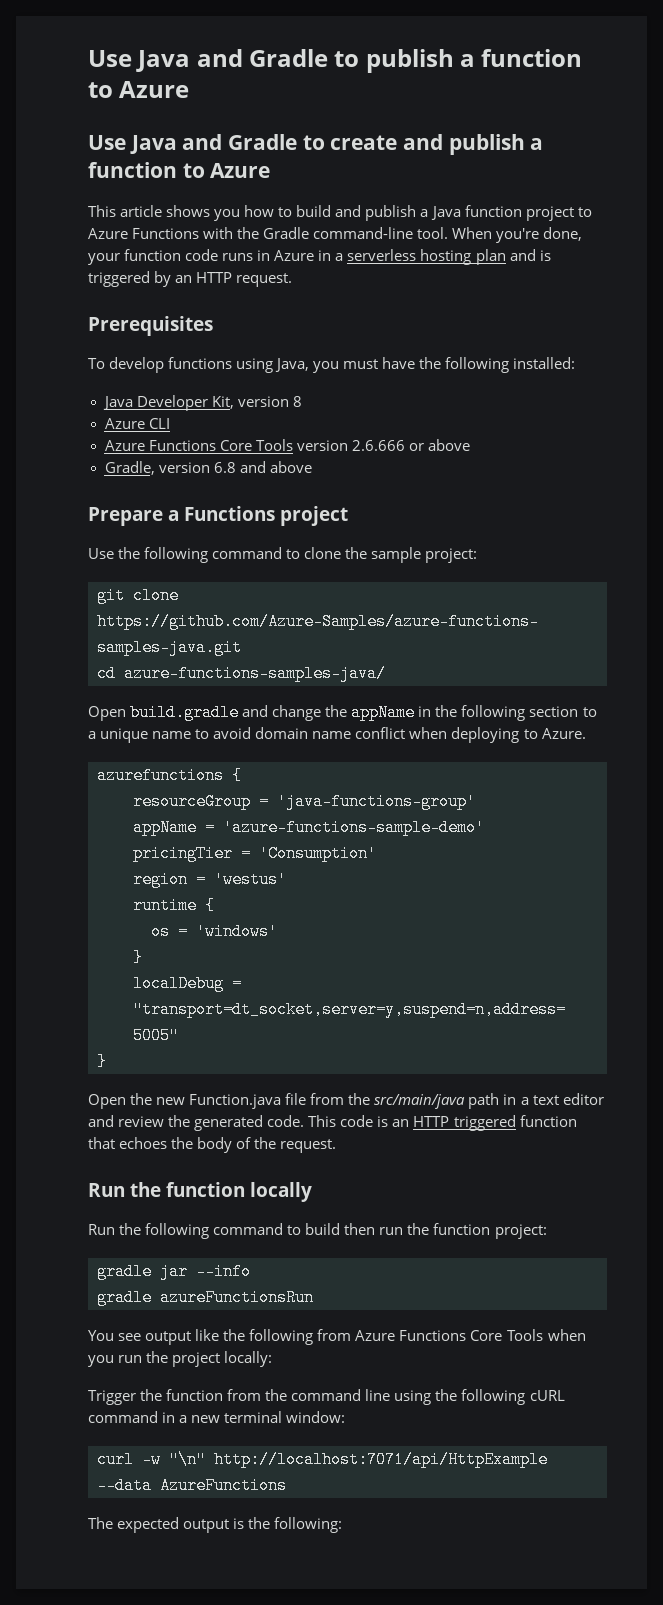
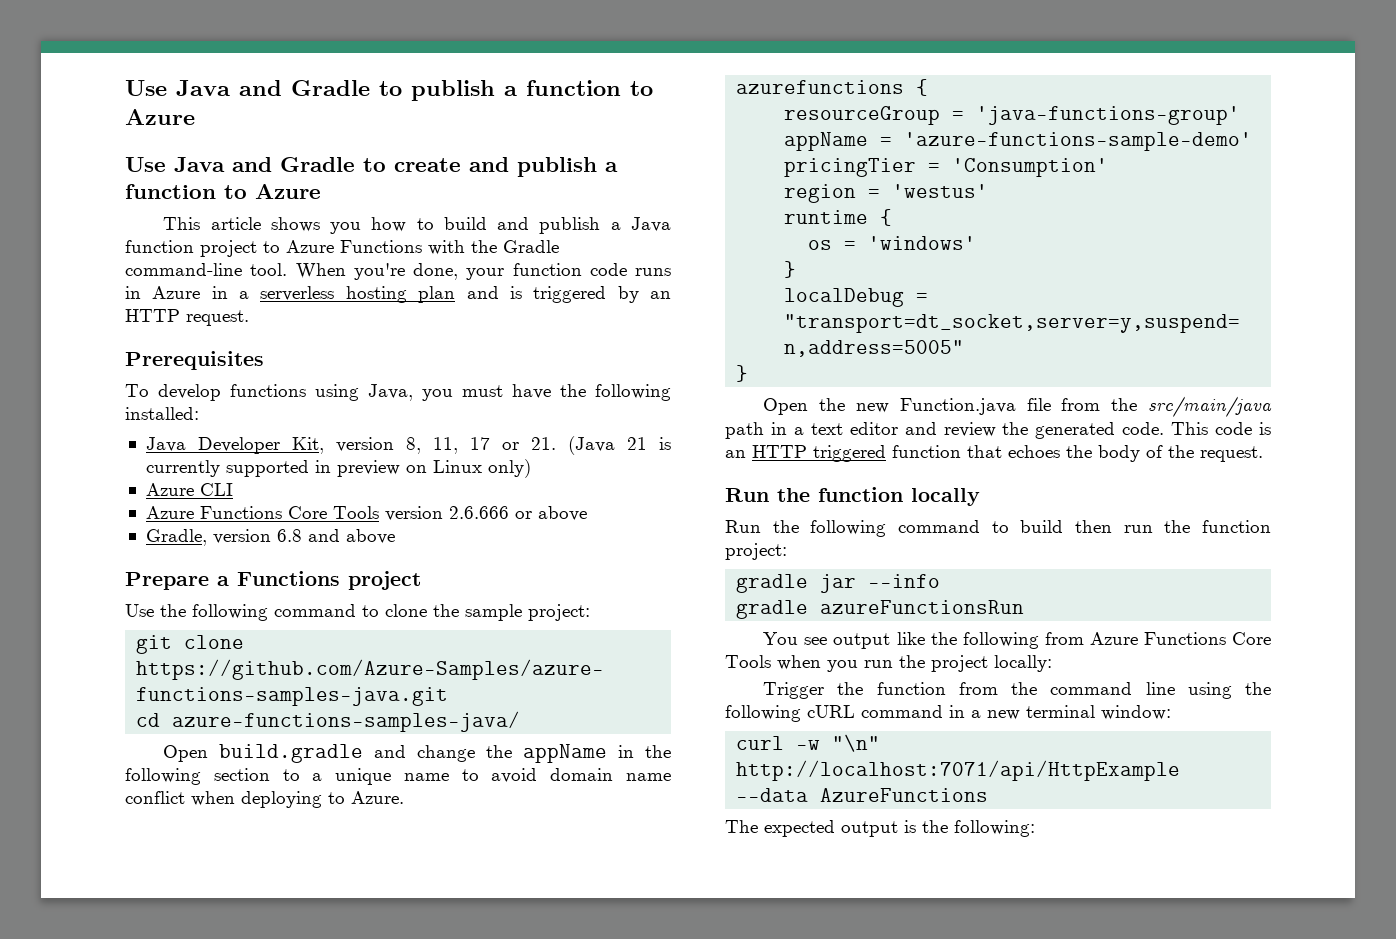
- Java Developer Kit, version 8
+ Java Developer Kit, version 8, 11, 17 or 21. (Java 21 is currently supported in preview on Linux only)

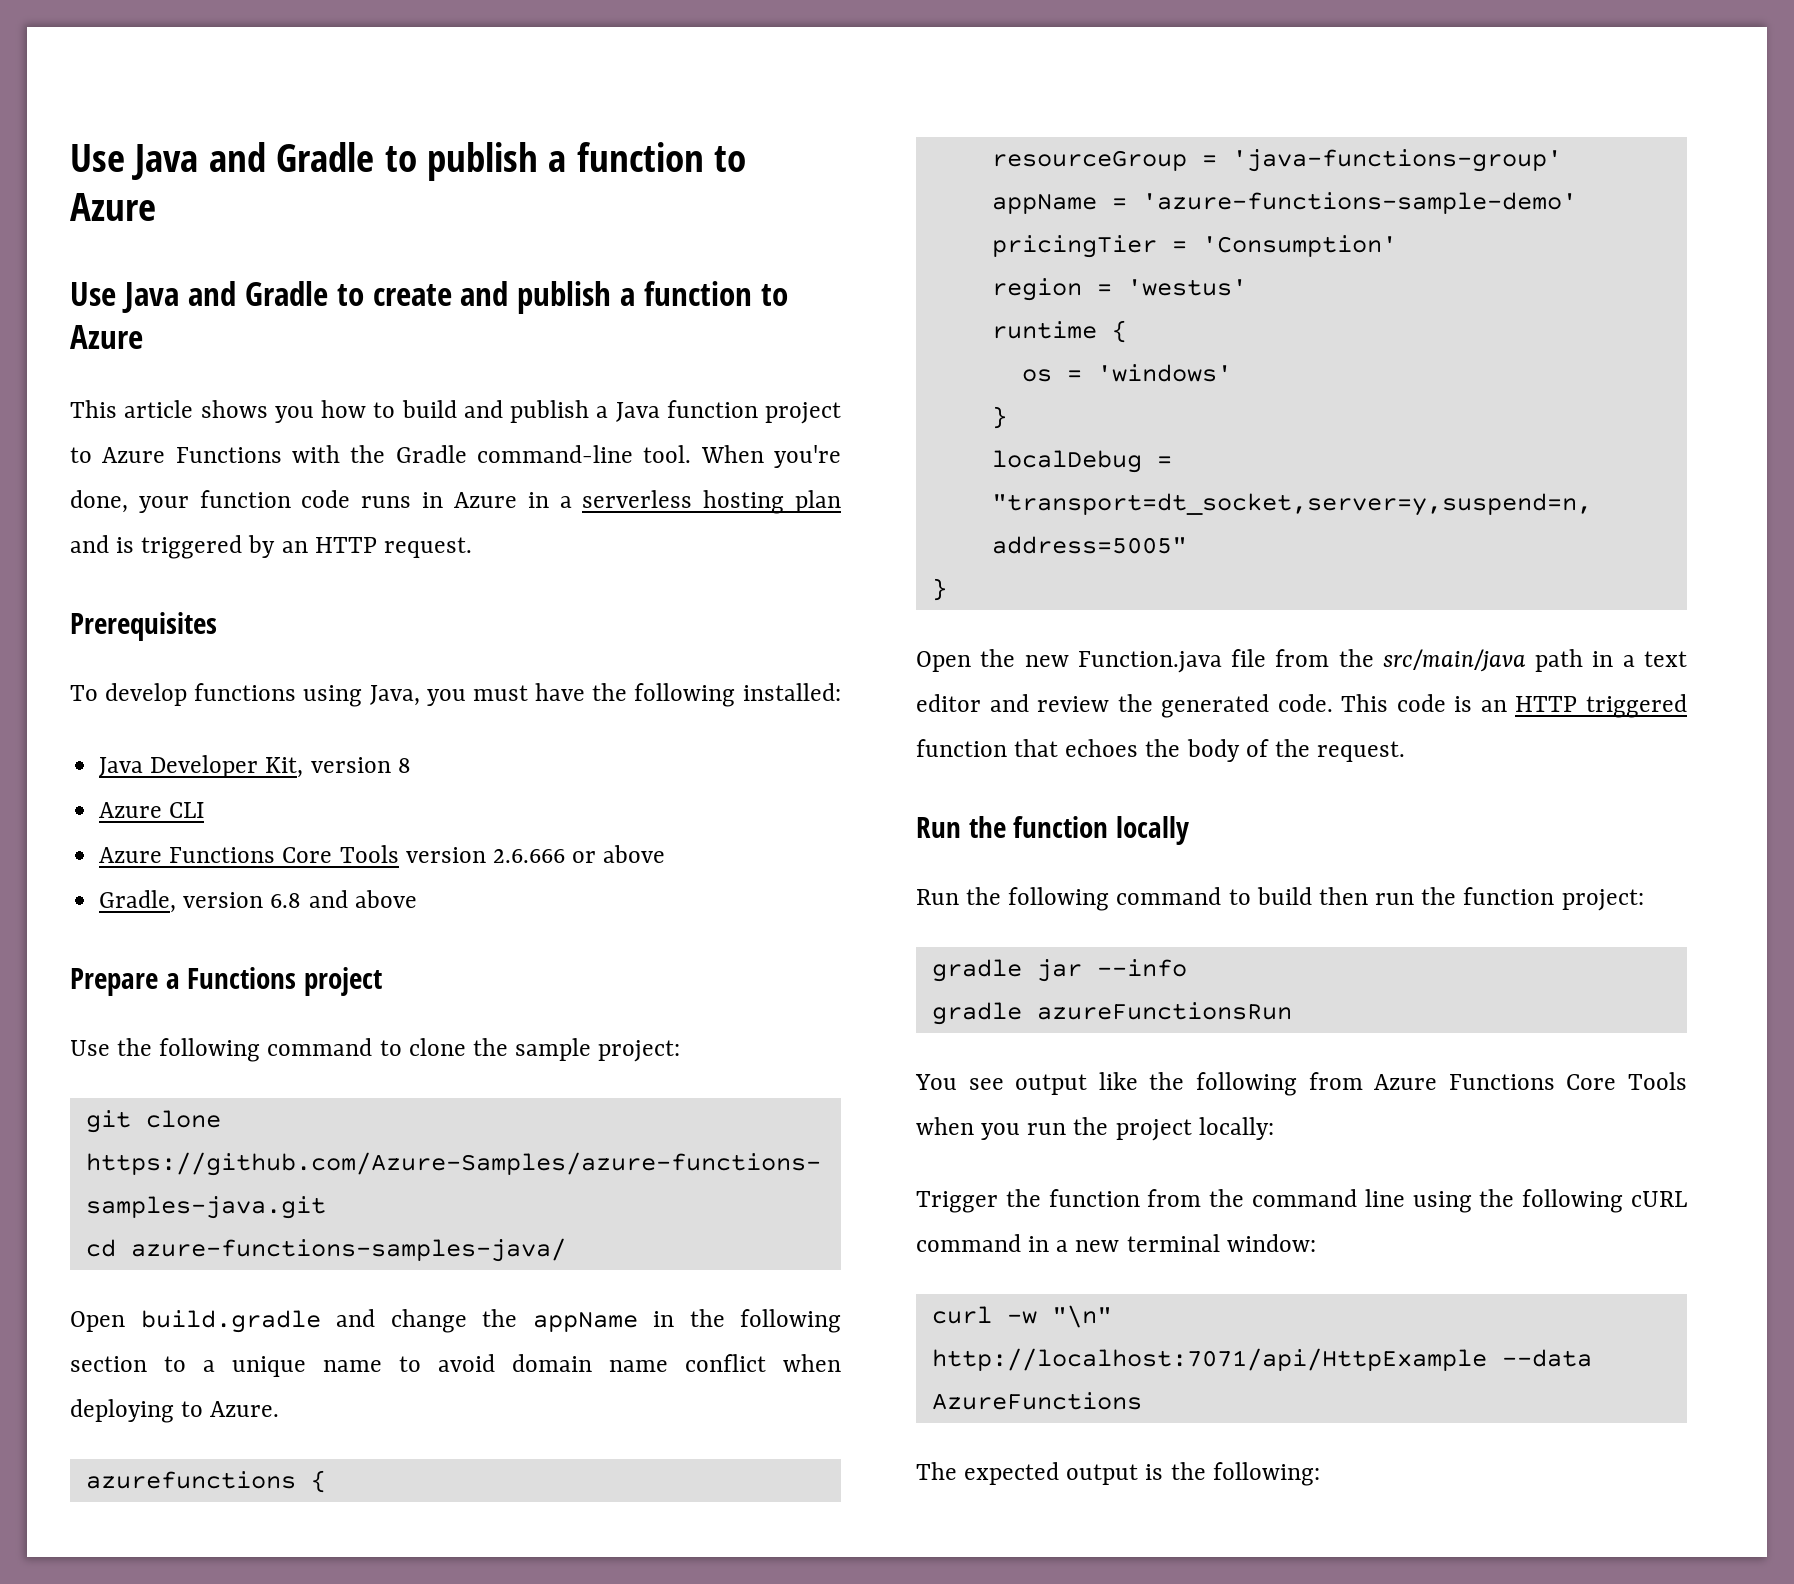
- Java Developer Kit, version 8, 11, 17 or 21. (Java 21 is currently supported in preview on Linux only)
+ Java Developer Kit, version 8

